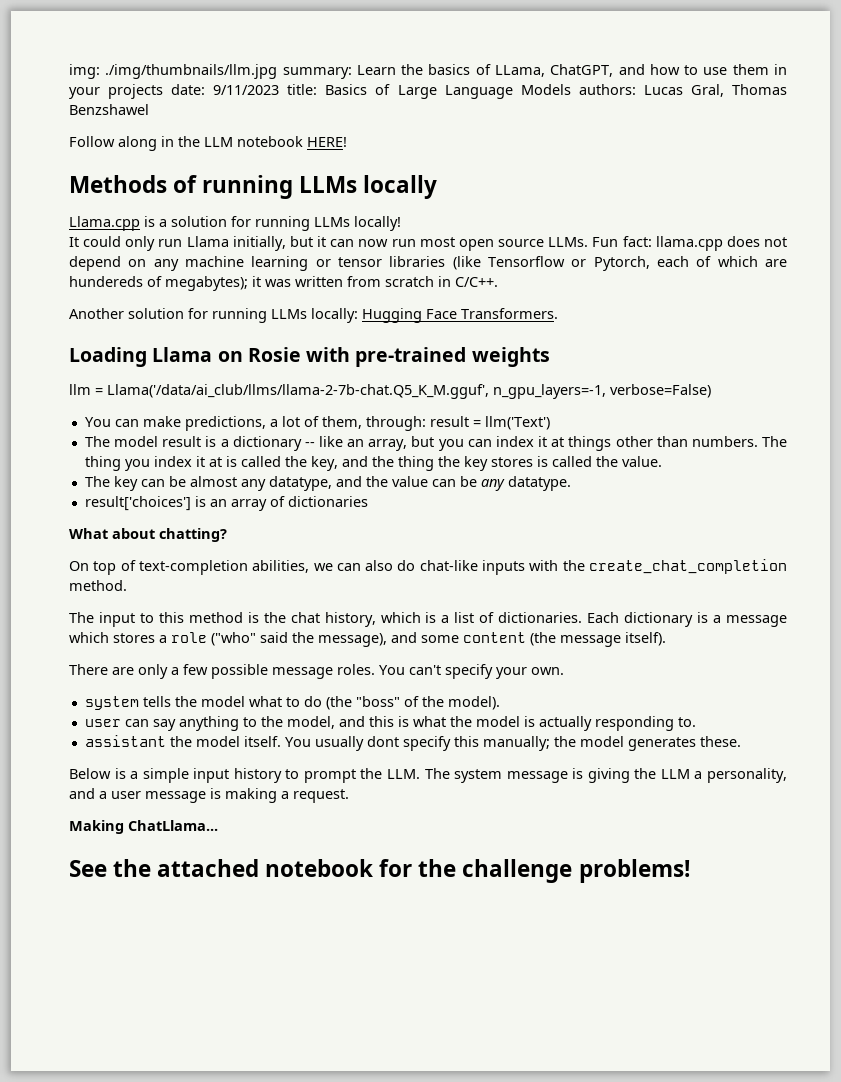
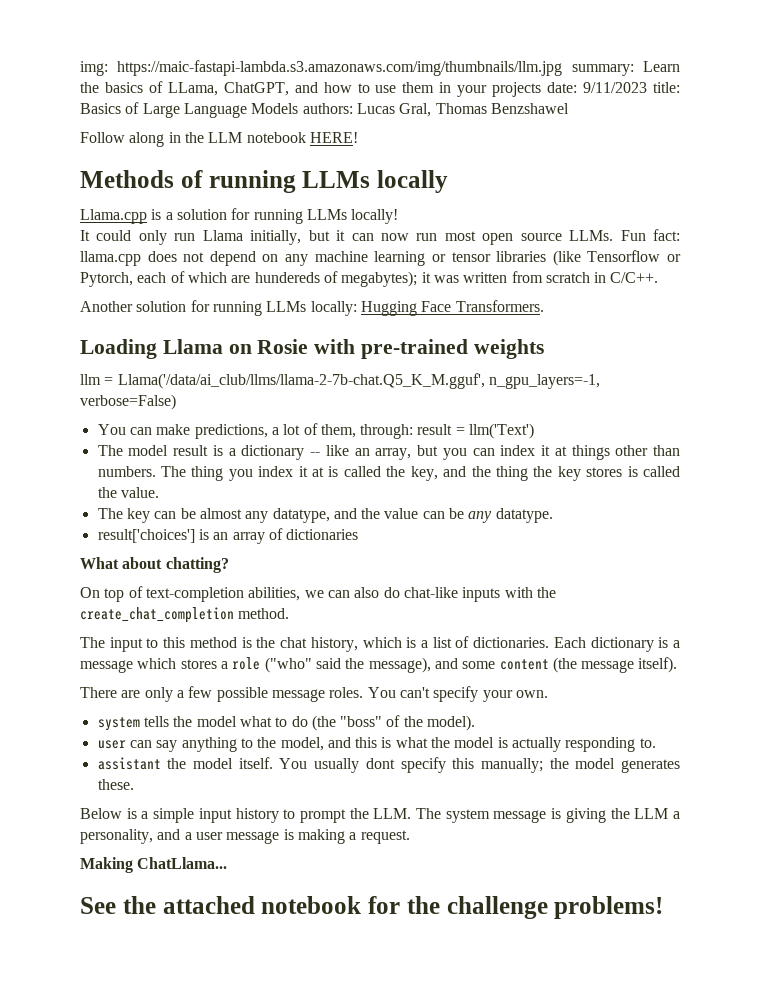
- img: ./img/thumbnails/llm.jpg summary: Learn the basics of LLama, ChatGPT, and how to use them in your projects date: 9/11/2023 title: Basics of Large Language Models authors: Lucas Gral, Thomas Benzshawel
+ img: https://maic-fastapi-lambda.s3.amazonaws.com/img/thumbnails/llm.jpg summary: Learn the basics of LLama, ChatGPT, and how to use them in your projects date: 9/11/2023 title: Basics of Large Language Models authors: Lucas Gral, Thomas Benzshawel

